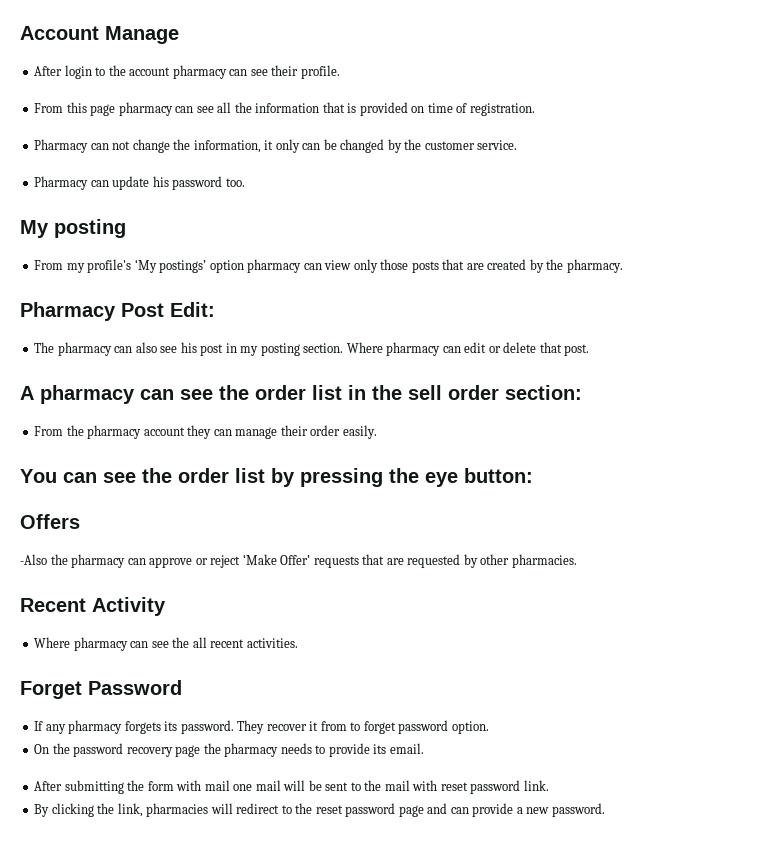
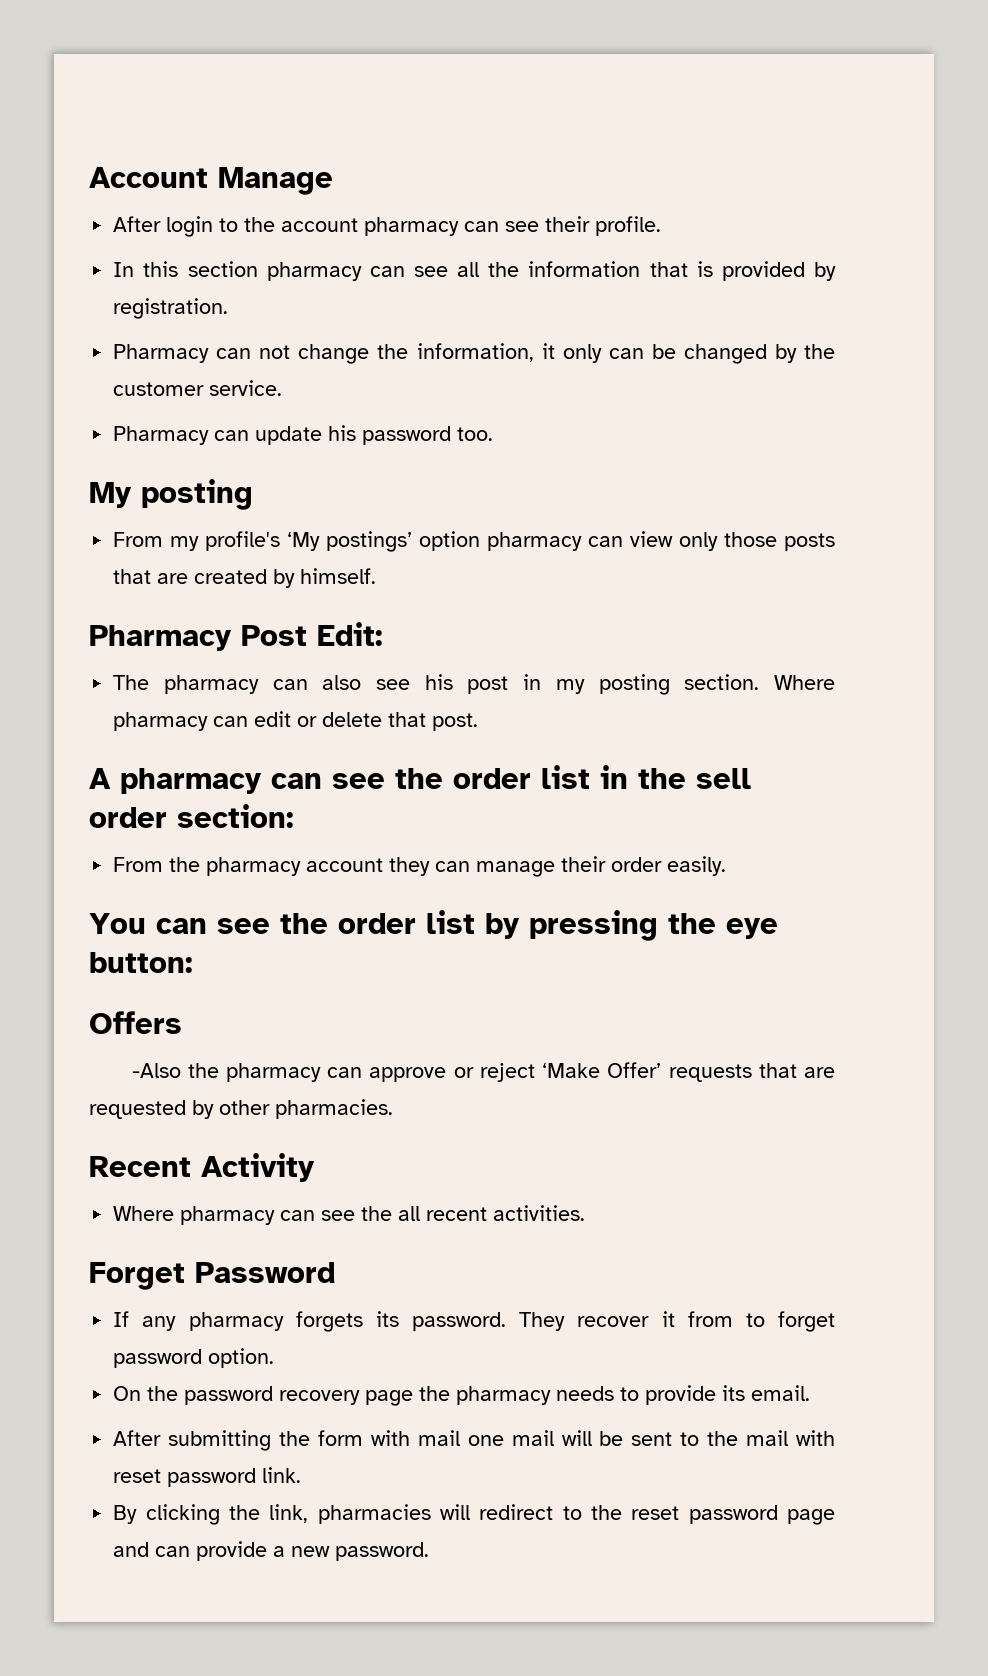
- From this page pharmacy can see all the information that is provided on time of registration.
+ In this section pharmacy can see all the information that is provided by registration.
- From my profile's ‘My postings’ option pharmacy can view only those posts that are created by the pharmacy.
+ From my profile's ‘My postings’ option pharmacy can view only those posts that are created by himself.

